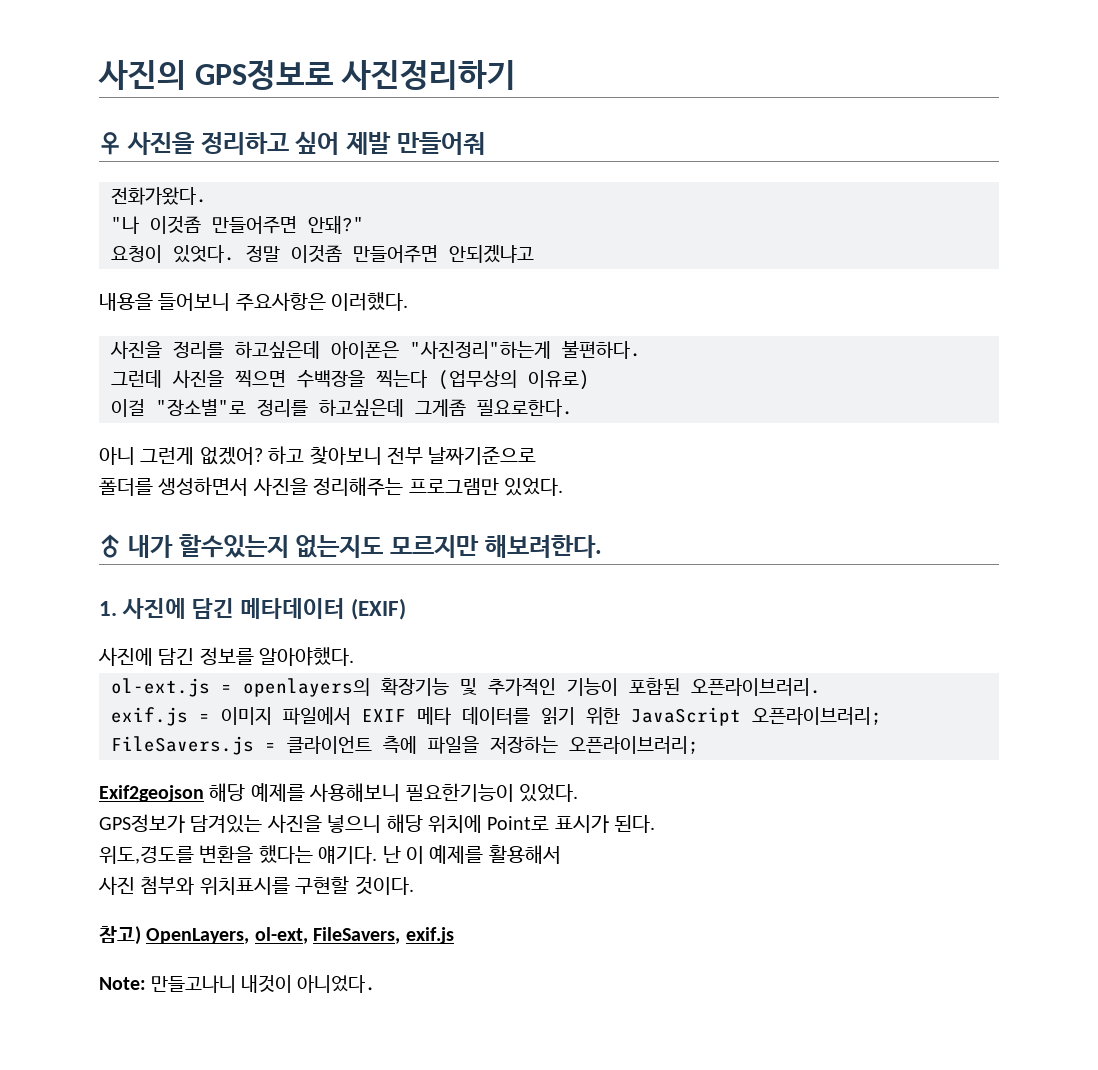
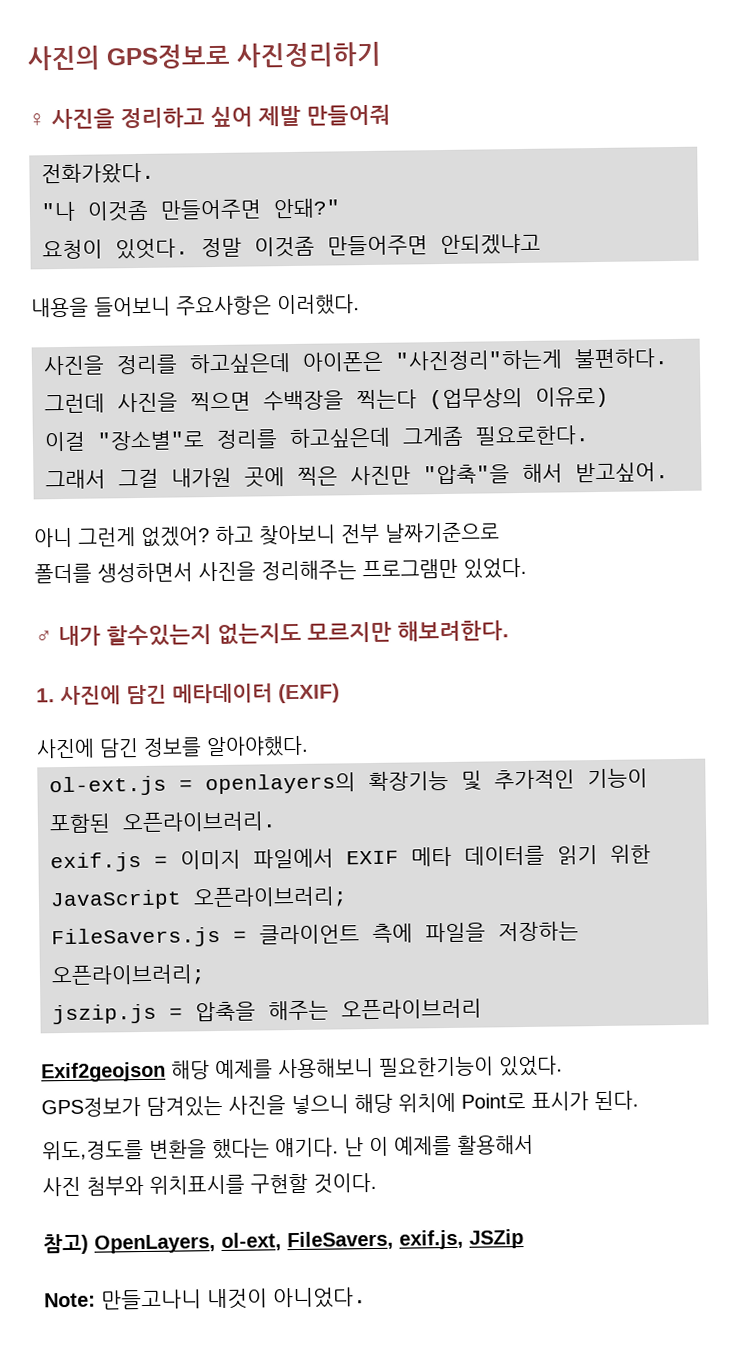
+ 그래서 그걸 내가원 곳에 찍은 사진만 "압축"을 해서 받고싶어.
+ jszip.js = 압축을 해주는 오픈라이브러리
- 참고) OpenLayers, ol-ext, FileSavers, exif.js
+ 참고) OpenLayers, ol-ext, FileSavers, exif.js, JSZip

